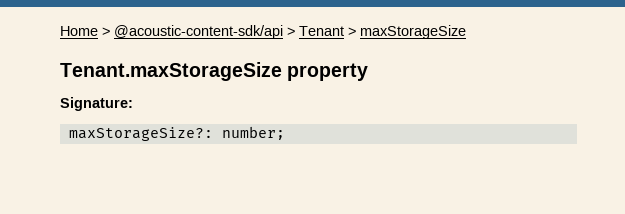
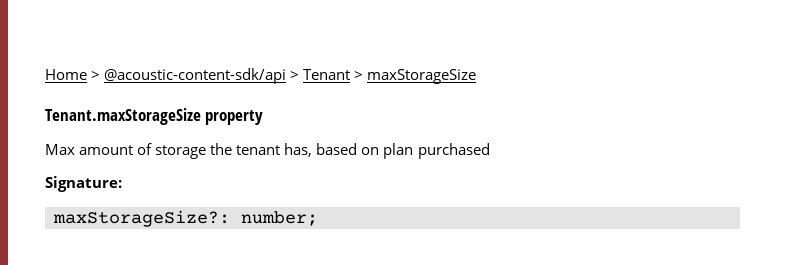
+ Max amount of storage the tenant has, based on plan purchased

